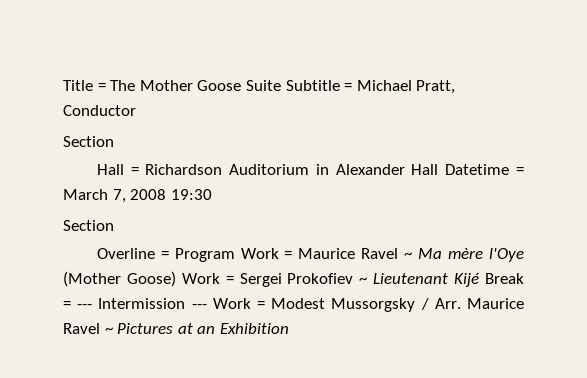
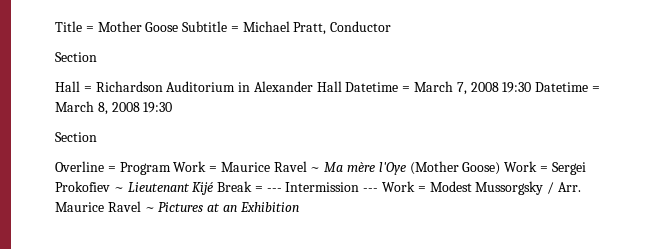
- Title = The Mother Goose Suite Subtitle = Michael Pratt, Conductor
+ Title = Mother Goose Subtitle = Michael Pratt, Conductor
- Hall = Richardson Auditorium in Alexander Hall Datetime = March 7, 2008 19:30
+ Hall = Richardson Auditorium in Alexander Hall Datetime = March 7, 2008 19:30 Datetime = March 8, 2008 19:30

